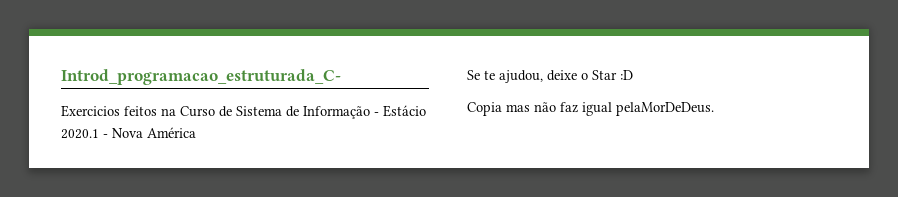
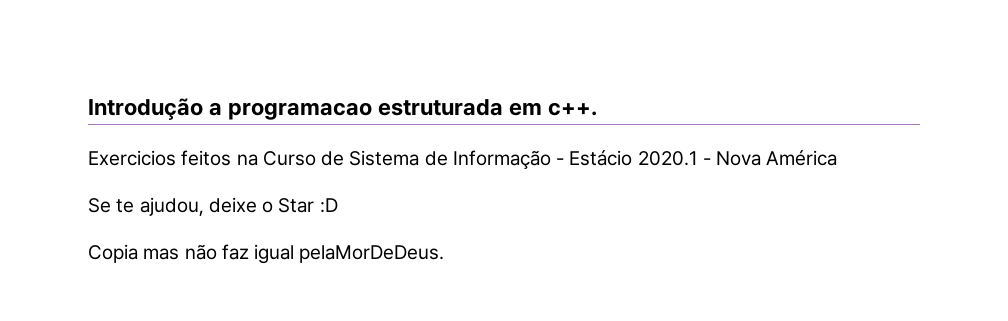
- Introd_programacao_estruturada_C-
+ Introdução a programacao estruturada em c++.

